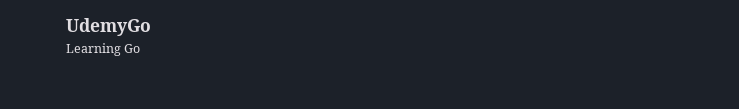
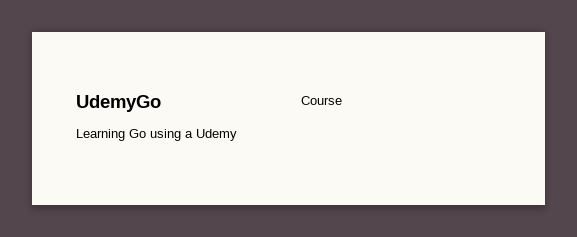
- Learning Go
+ Learning Go using a Udemy Course

